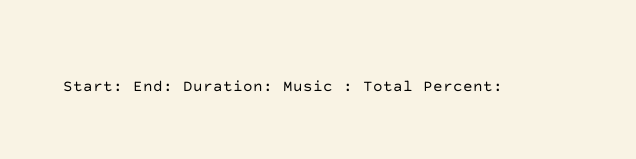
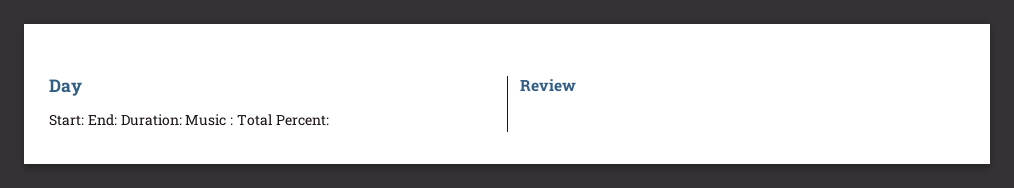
+ Day
+ Review

